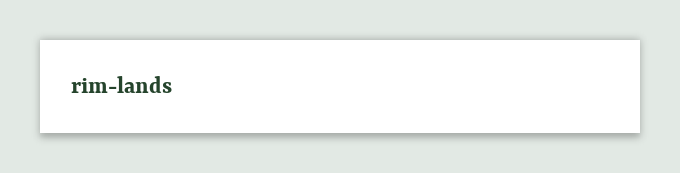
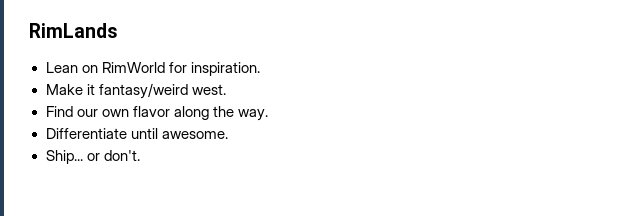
- rim-lands
+ RimLands
+ Lean on RimWorld for inspiration.
+ Make it fantasy/weird west.
+ Find our own flavor along the way.
+ Differentiate until awesome.
+ Ship... or don't.

